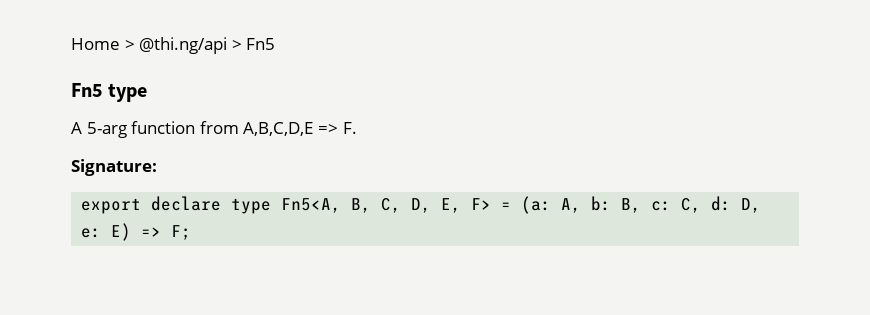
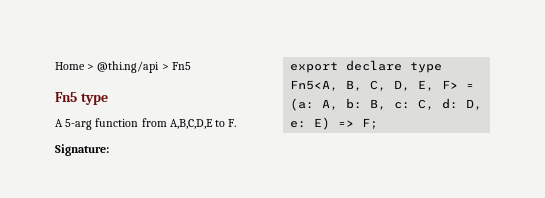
- A 5-arg function from A,B,C,D,E => F.
+ A 5-arg function from A,B,C,D,E to F.

